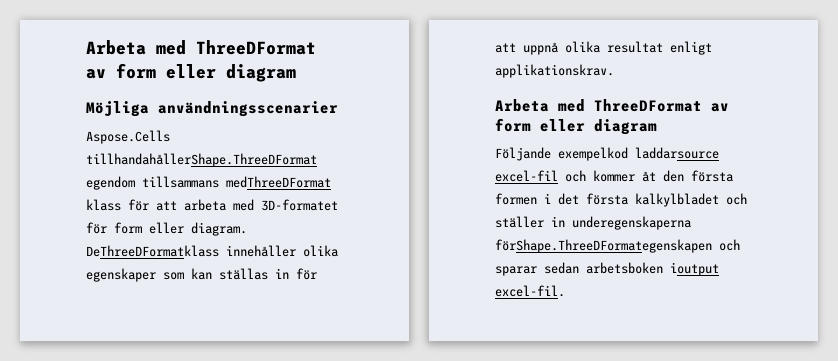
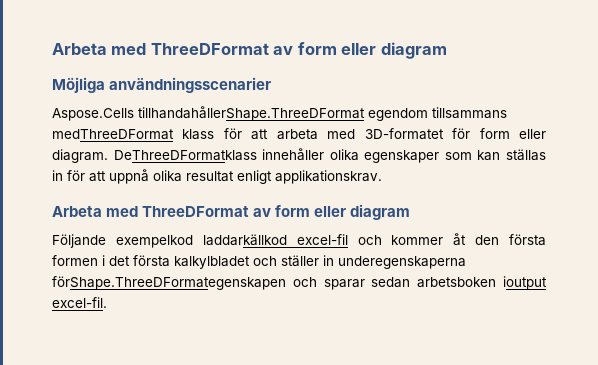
- Följande exempelkod laddarsource excel-fil och kommer åt den första formen i det första kalkylbladet och ställer in underegenskaperna förShape.ThreeDFormategenskapen och sparar sedan arbetsboken ioutput excel-fil.
+ Följande exempelkod laddarkällkod excel-fil och kommer åt den första formen i det första kalkylbladet och ställer in underegenskaperna förShape.ThreeDFormategenskapen och sparar sedan arbetsboken ioutput excel-fil.

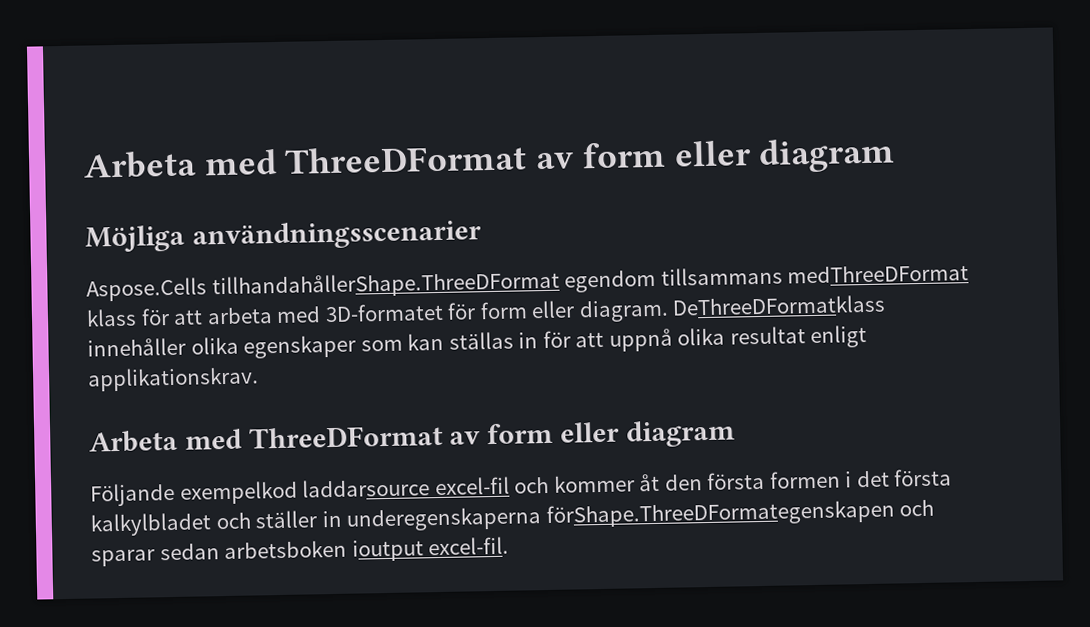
- Följande exempelkod laddarkällkod excel-fil och kommer åt den första formen i det första kalkylbladet och ställer in underegenskaperna förShape.ThreeDFormategenskapen och sparar sedan arbetsboken ioutput excel-fil.
+ Följande exempelkod laddarsource excel-fil och kommer åt den första formen i det första kalkylbladet och ställer in underegenskaperna förShape.ThreeDFormategenskapen och sparar sedan arbetsboken ioutput excel-fil.

